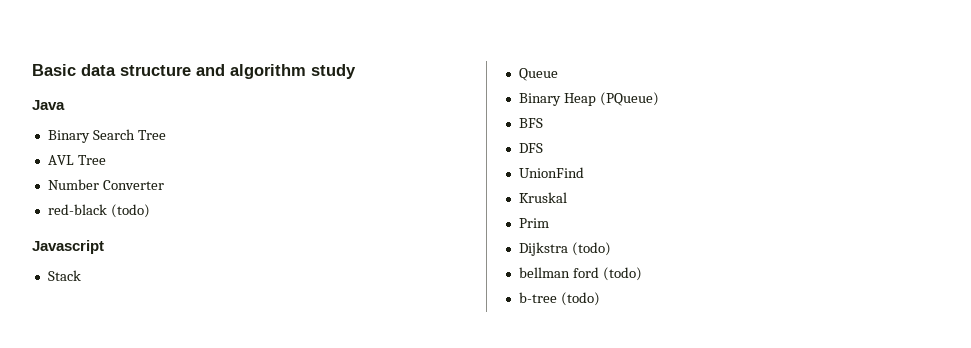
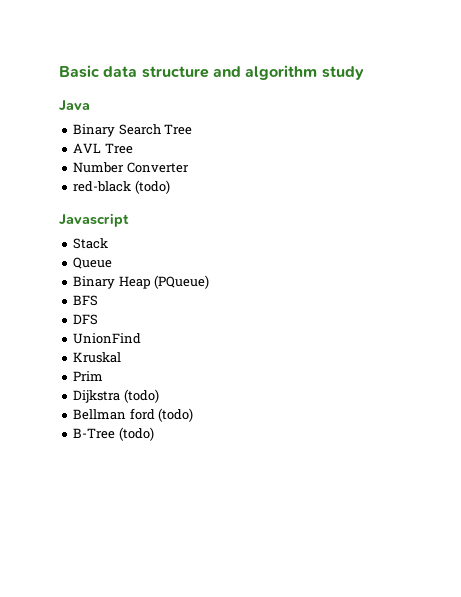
- bellman ford (todo)
+ Bellman ford (todo)
- b-tree (todo)
+ B-Tree (todo)

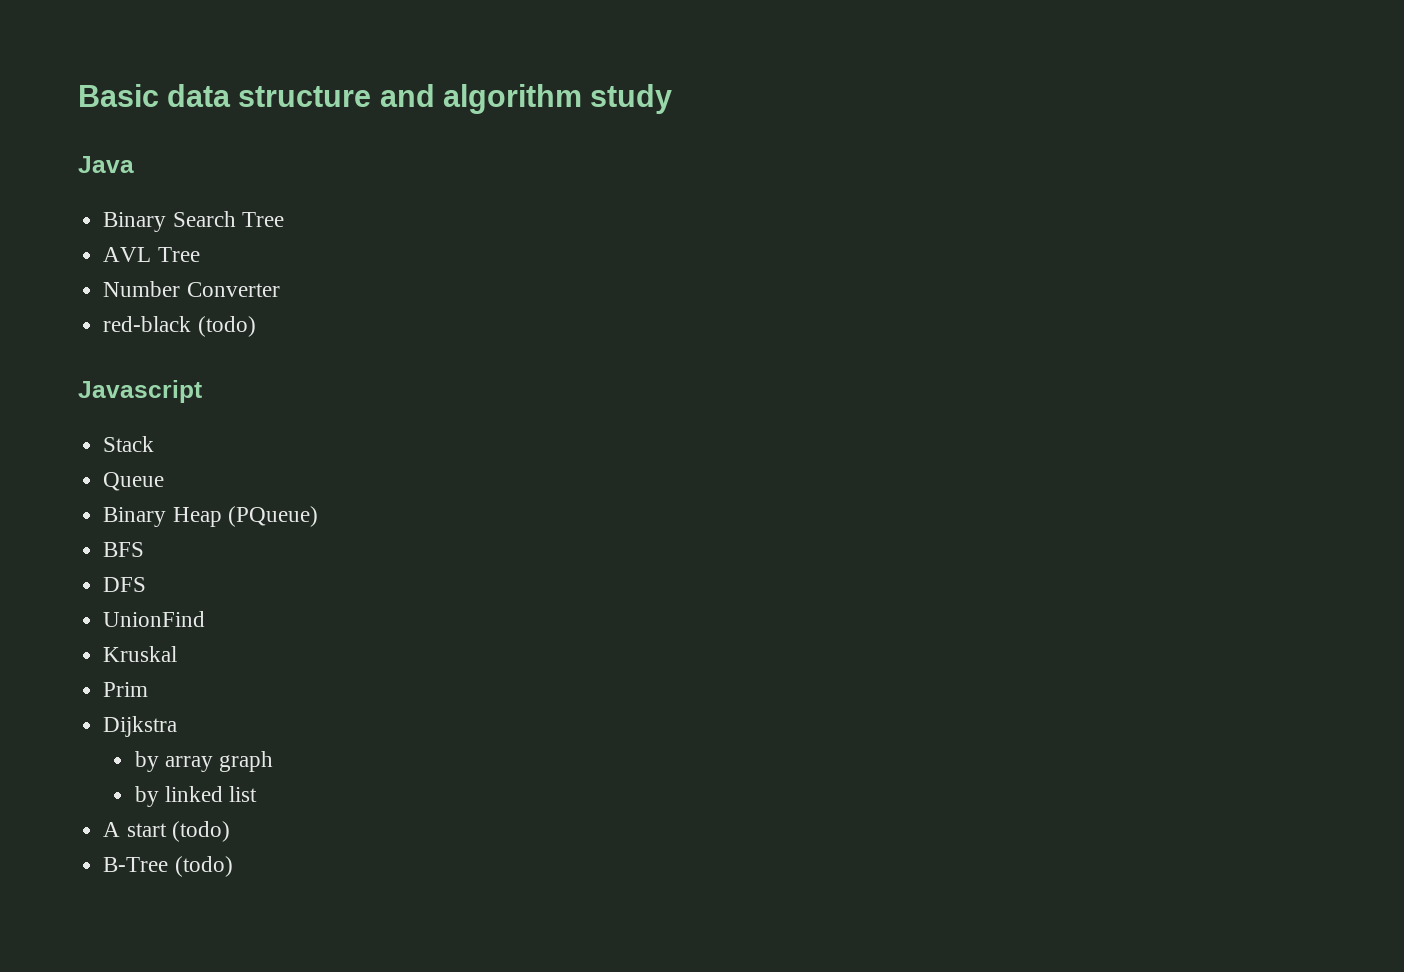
- Dijkstra (todo)
- Bellman ford (todo)
+ Dijkstra
+ by array graph
+ by linked list
+ A start (todo)

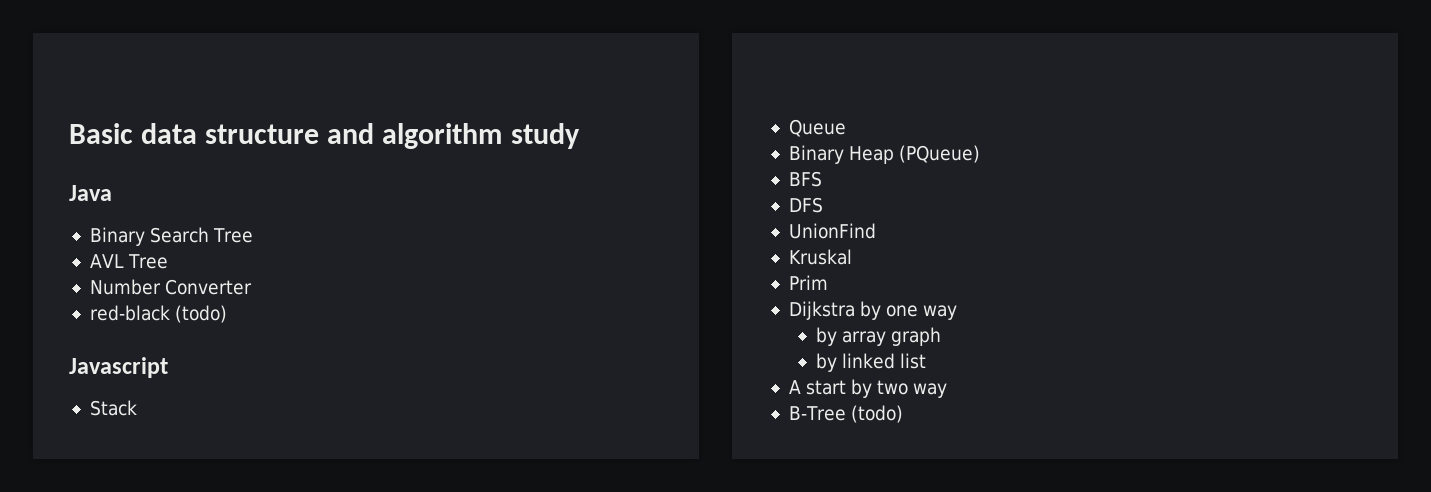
- Dijkstra
+ Dijkstra by one way
- A start (todo)
+ A start by two way

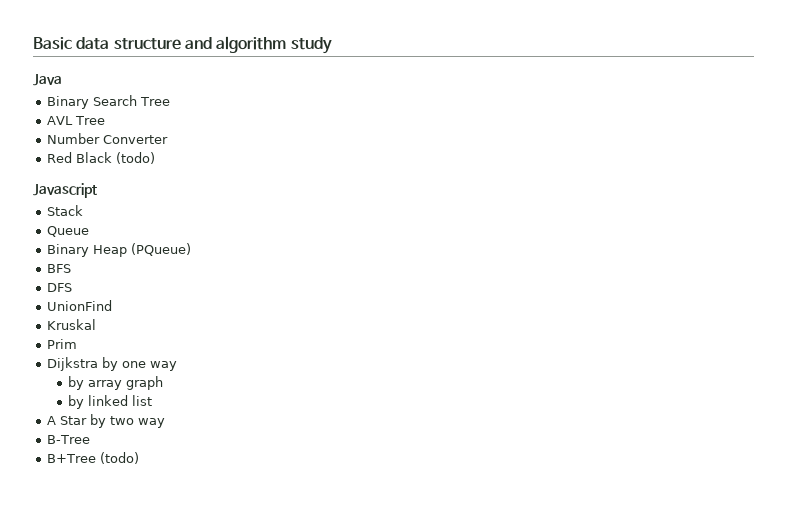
- red-black (todo)
+ Red Black (todo)
- A start by two way
+ A Star by two way
- B-Tree (todo)
+ B-Tree
+ B+Tree (todo)

